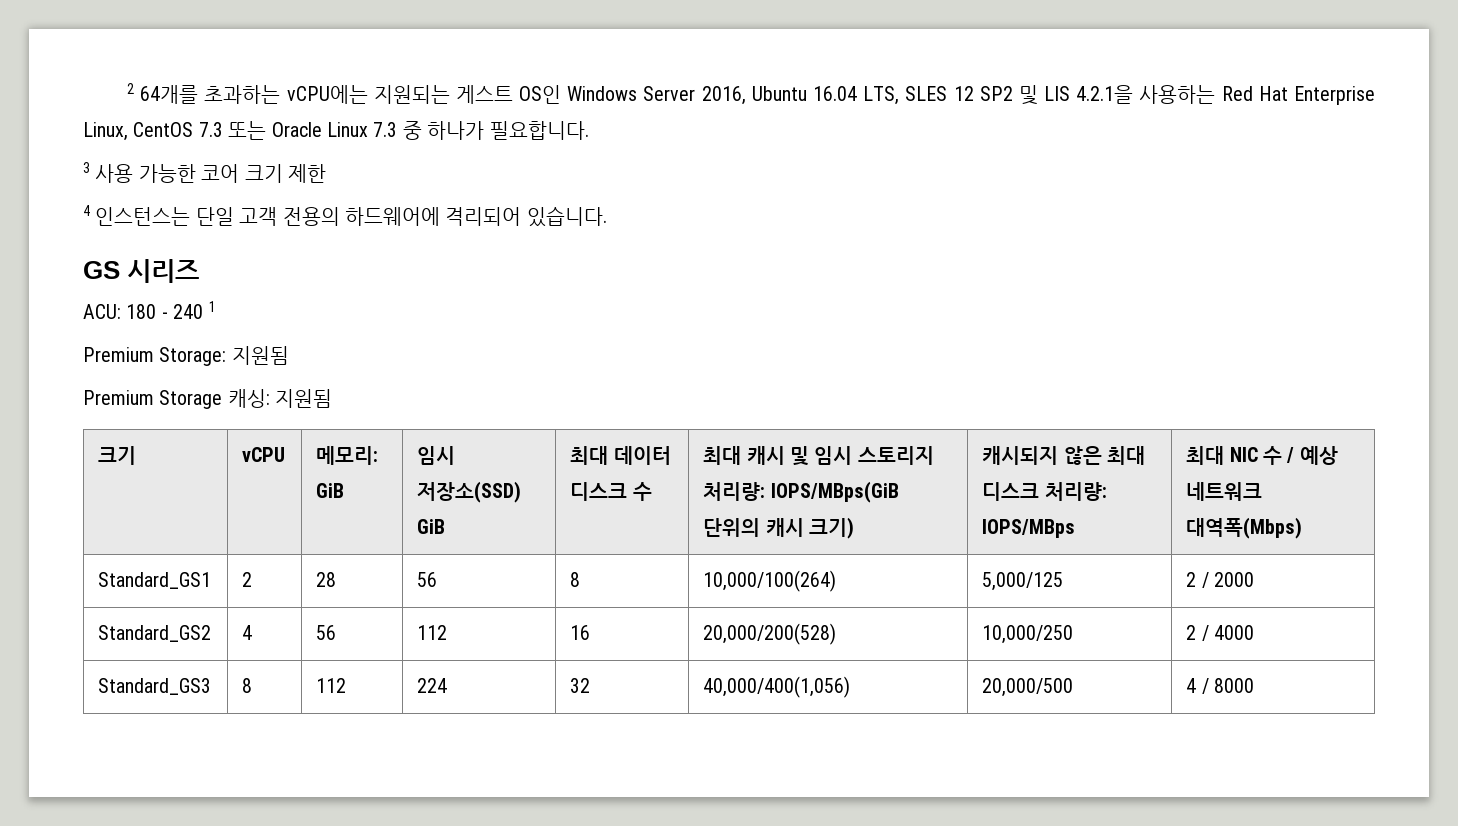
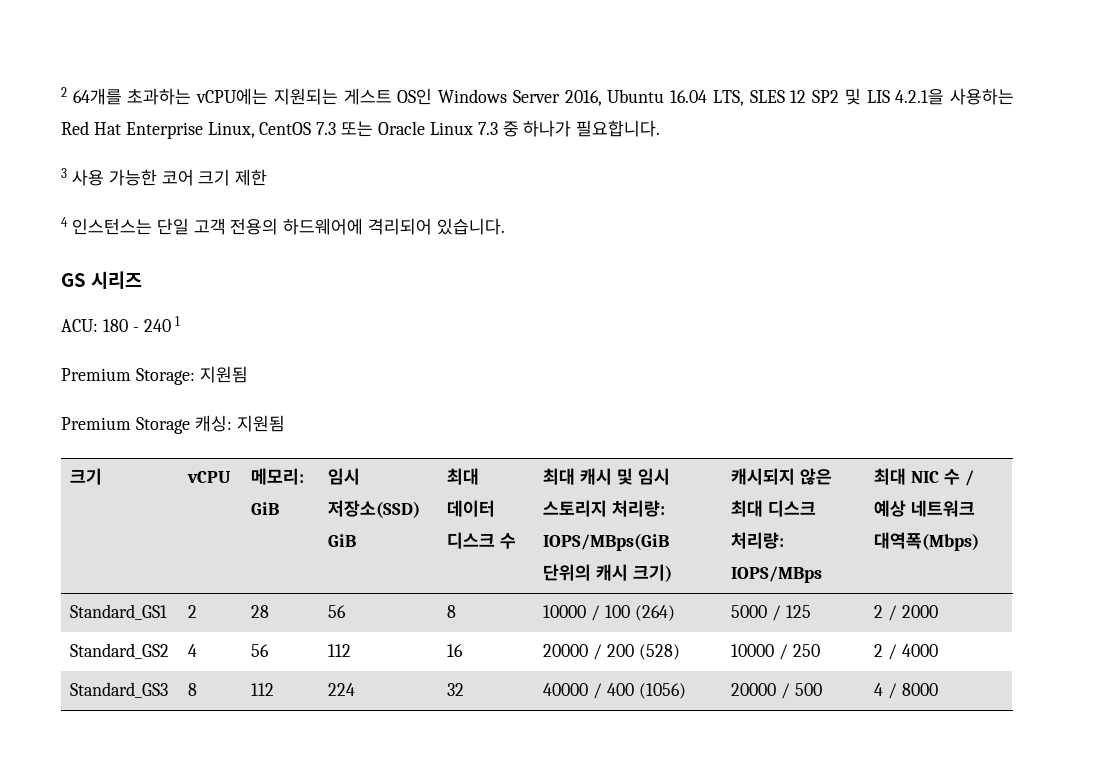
- Standard_GS1 | 2 | 28 | 56 | 8 | 10,000/100(264) | 5,000/125 | 2 / 2000
+ Standard_GS1 | 2 | 28 | 56 | 8 | 10000 / 100 (264) | 5000 / 125 | 2 / 2000
- Standard_GS2 | 4 | 56 | 112 | 16 | 20,000/200(528) | 10,000/250 | 2 / 4000
+ Standard_GS2 | 4 | 56 | 112 | 16 | 20000 / 200 (528) | 10000 / 250 | 2 / 4000
- Standard_GS3 | 8 | 112 | 224 | 32 | 40,000/400(1,056) | 20,000/500 | 4 / 8000
+ Standard_GS3 | 8 | 112 | 224 | 32 | 40000 / 400 (1056) | 20000 / 500 | 4 / 8000

